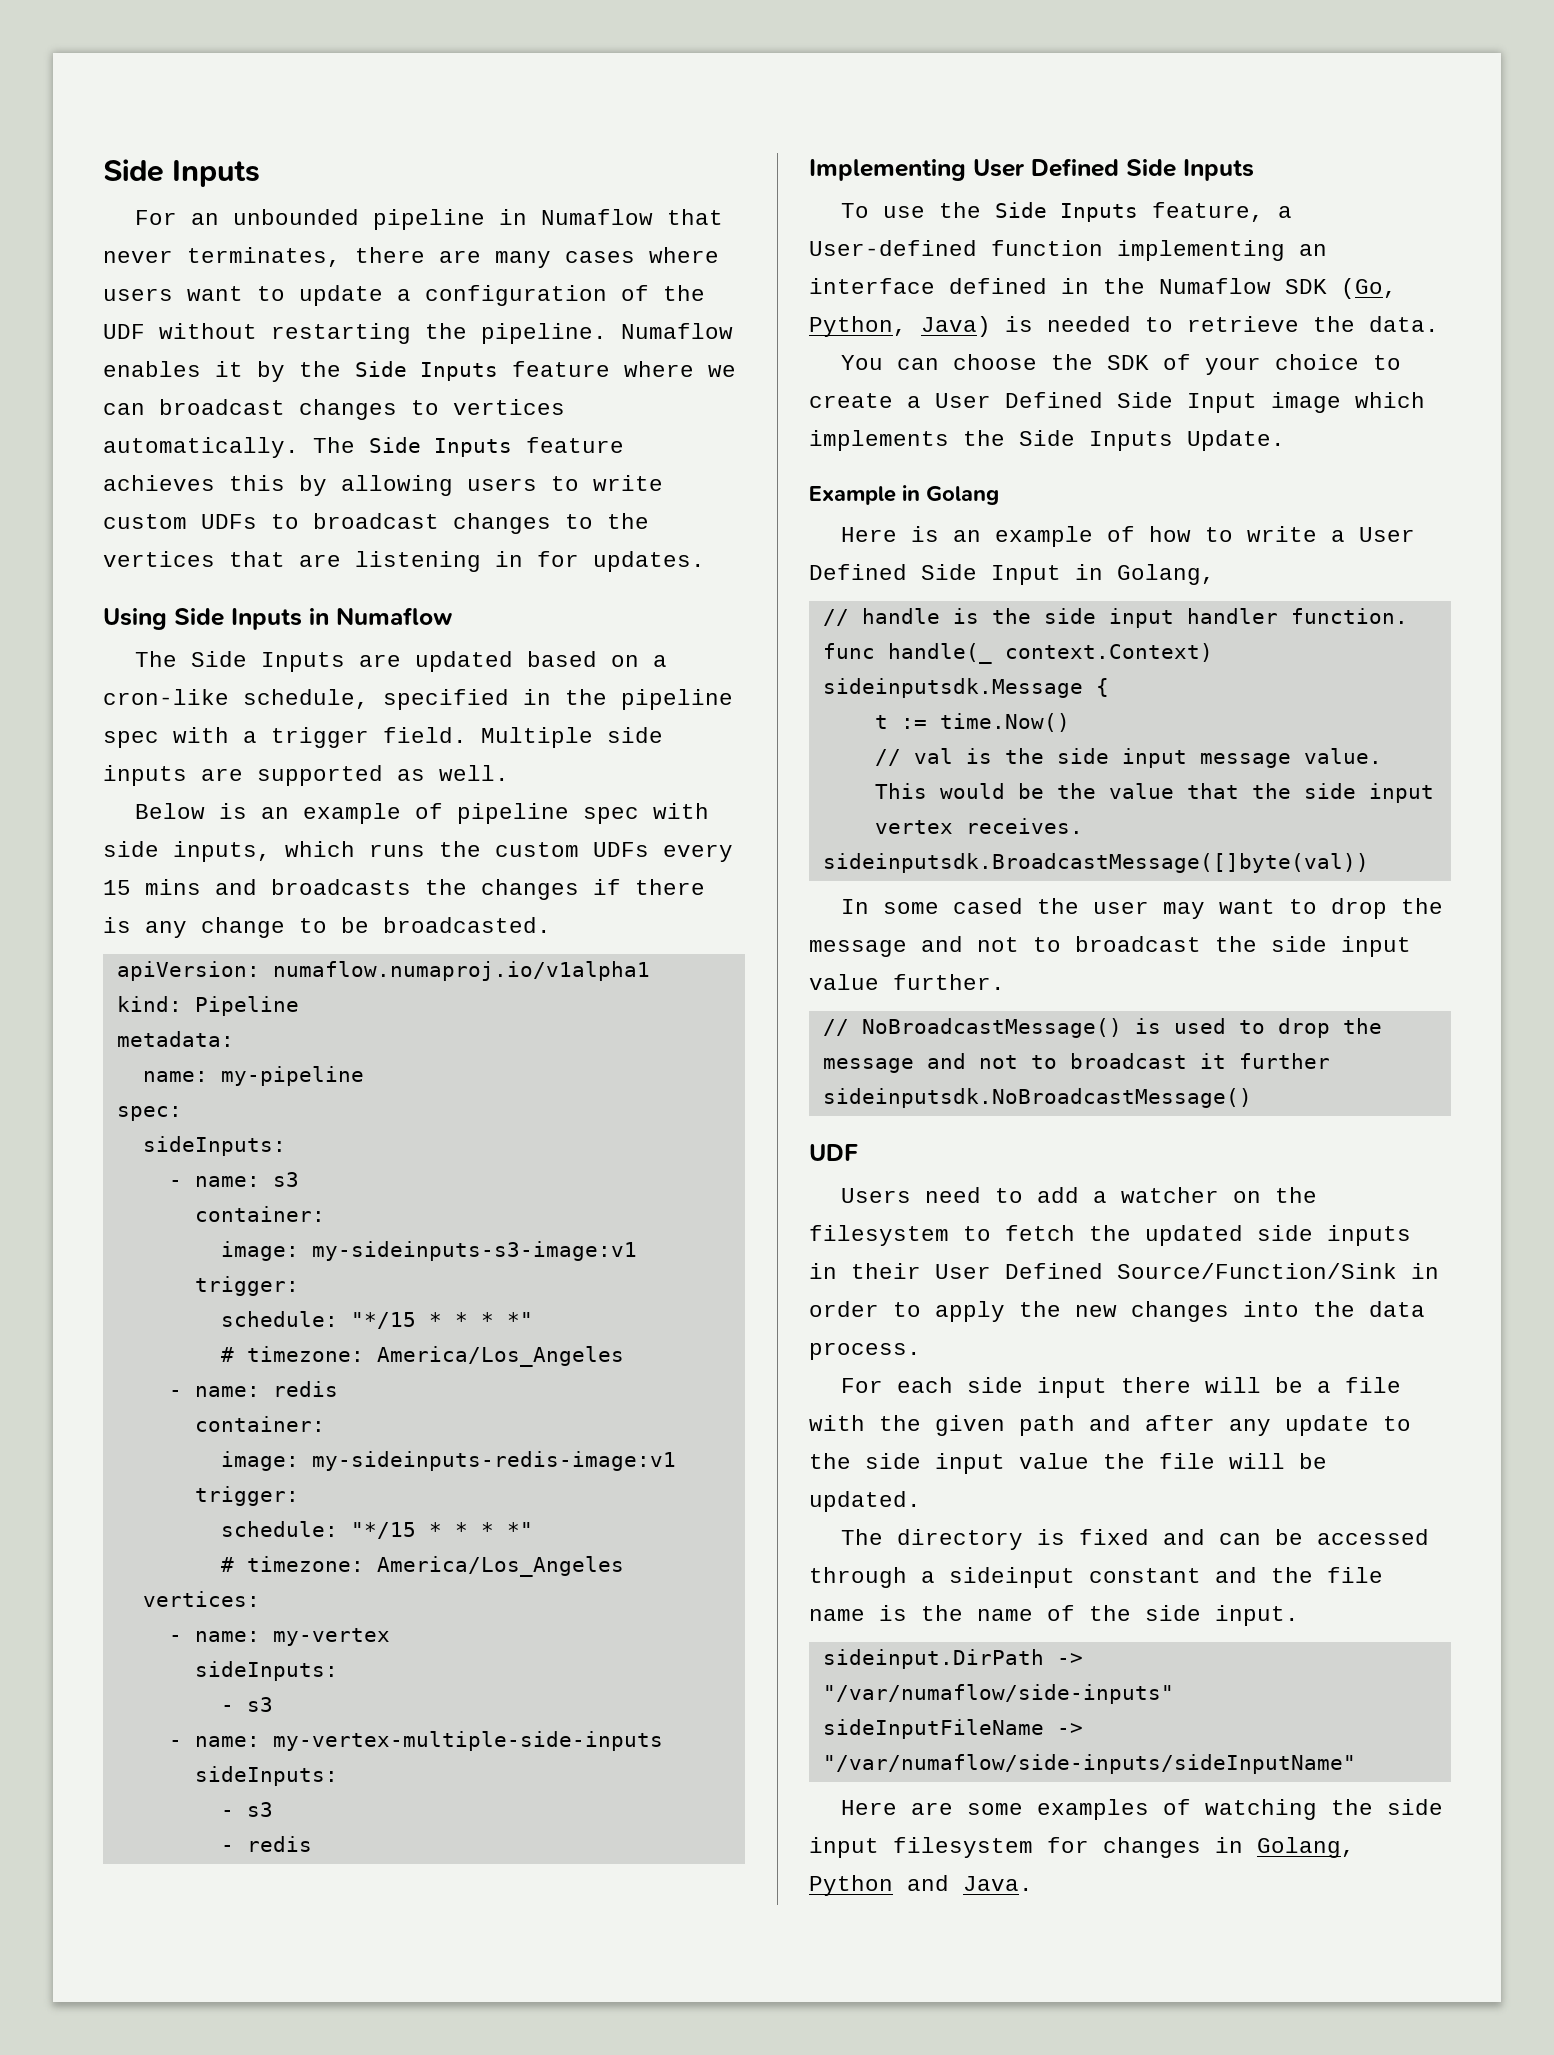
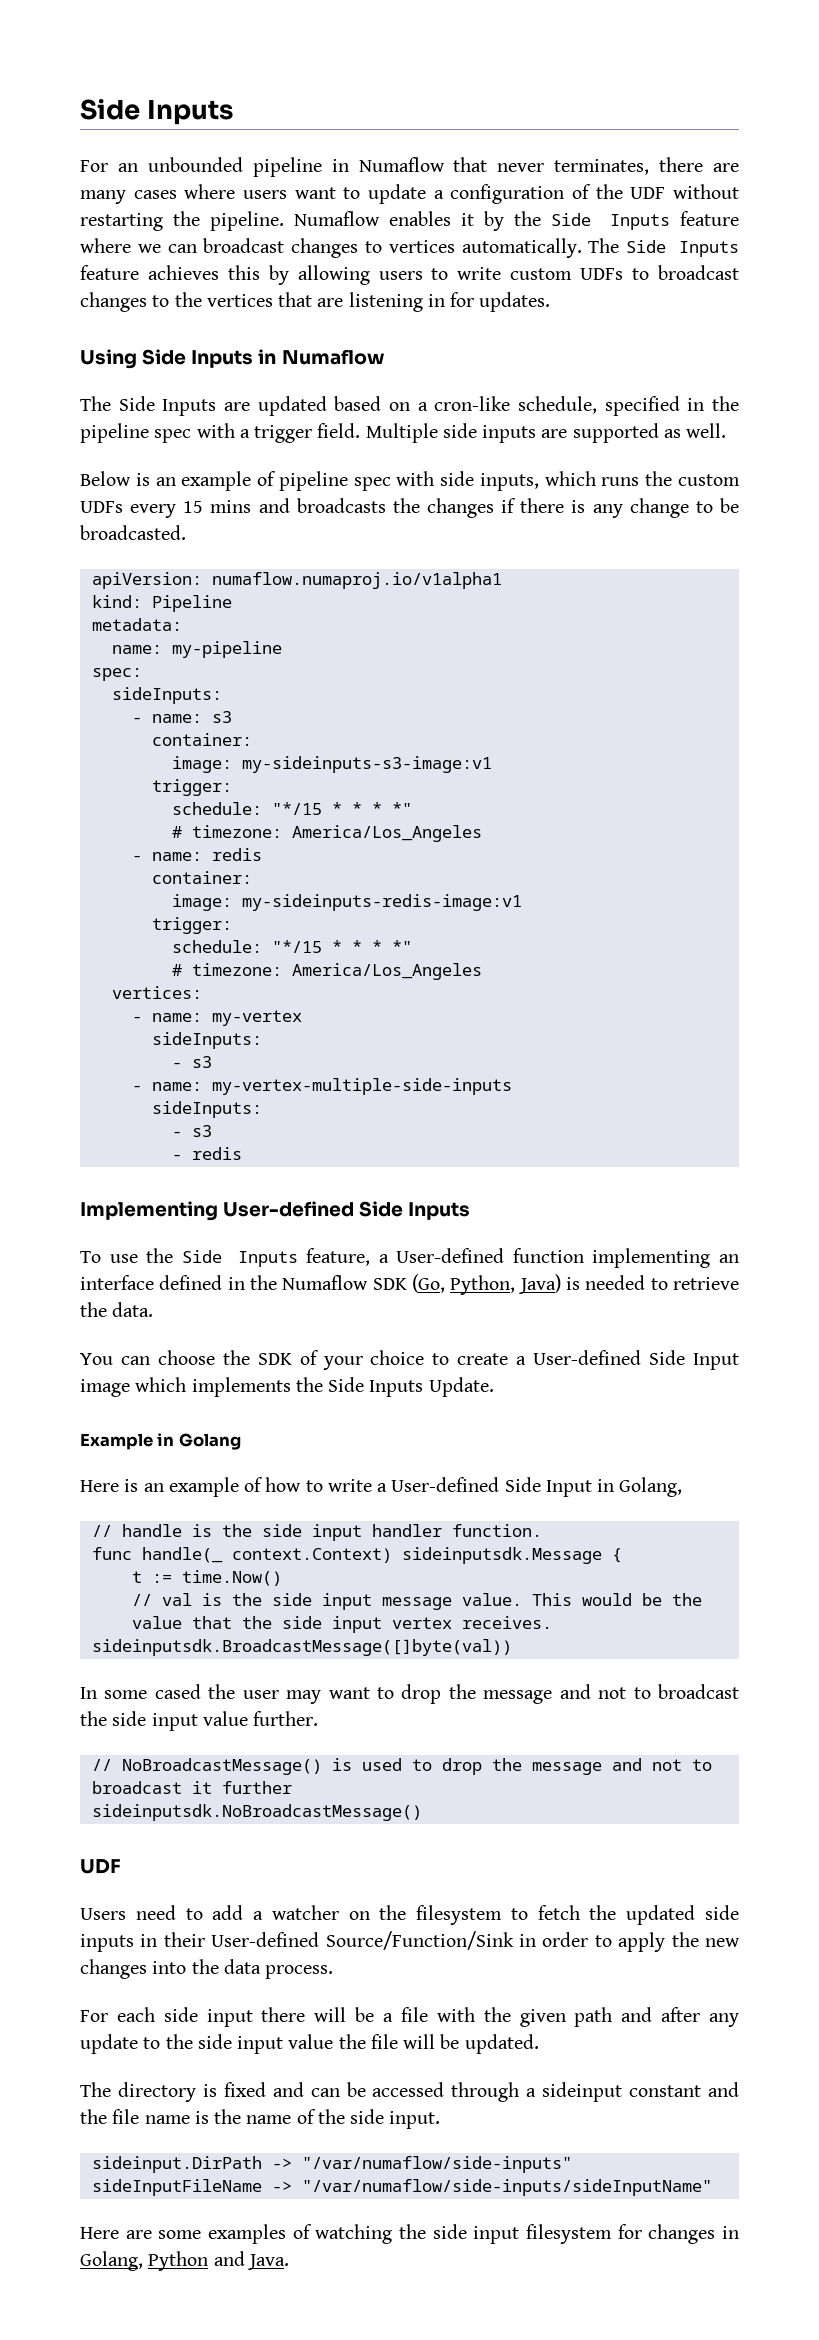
- Implementing User Defined Side Inputs
+ Implementing User-defined Side Inputs
- You can choose the SDK of your choice to create a User Defined Side Input image which implements the Side Inputs Update.
+ You can choose the SDK of your choice to create a User-defined Side Input image which implements the Side Inputs Update.
- Here is an example of how to write a User Defined Side Input in Golang,
+ Here is an example of how to write a User-defined Side Input in Golang,
- Users need to add a watcher on the filesystem to fetch the updated side inputs in their User Defined Source/Function/Sink in order to apply the new changes into the data process.
+ Users need to add a watcher on the filesystem to fetch the updated side inputs in their User-defined Source/Function/Sink in order to apply the new changes into the data process.

